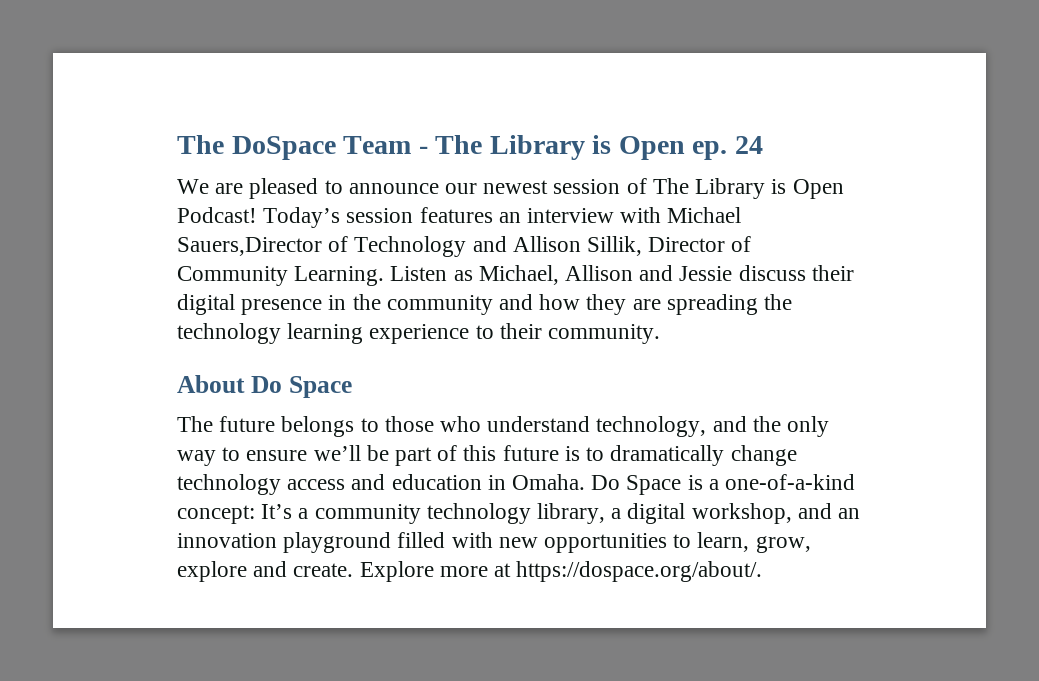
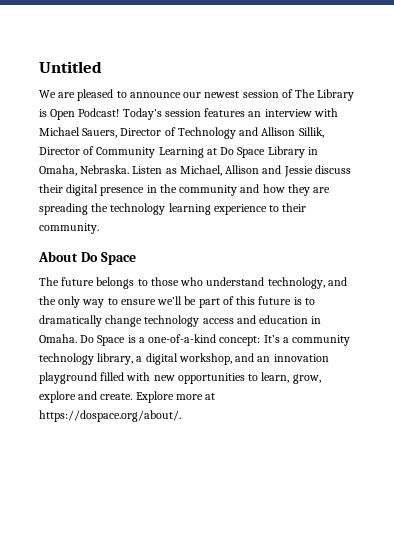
- The DoSpace Team - The Library is Open ep. 24
+ Untitled
- Today’s session features an interview with Michael Sauers,Director of Technology and Allison Sillik, Director of Community Learning.
+ Today’s session features an interview with Michael Sauers, Director of Technology and Allison Sillik, Director of Community Learning at Do Space Library in Omaha, Nebraska.

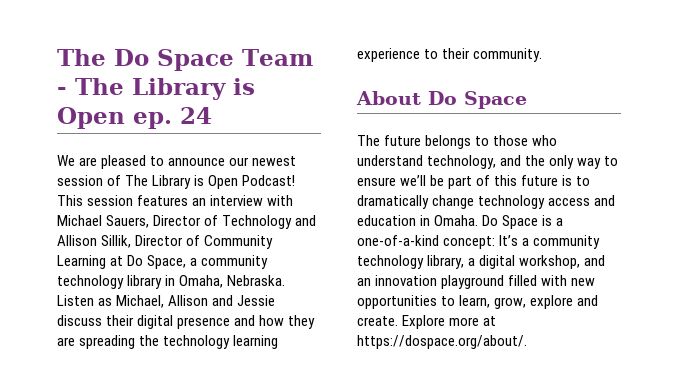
- Untitled
+ The Do Space Team - The Library is Open ep. 24
- Today’s session features an interview with Michael Sauers, Director of Technology and Allison Sillik, Director of Community Learning at Do Space Library in Omaha, Nebraska.
+ This session features an interview with Michael Sauers, Director of Technology and Allison Sillik, Director of Community Learning at Do Space, a community technology library in Omaha, Nebraska.
- Listen as Michael, Allison and Jessie discuss their digital presence in the community and how they are spreading the technology learning experience to their community.
+ Listen as Michael, Allison and Jessie discuss their digital presence and how they are spreading the technology learning experience to their community.

